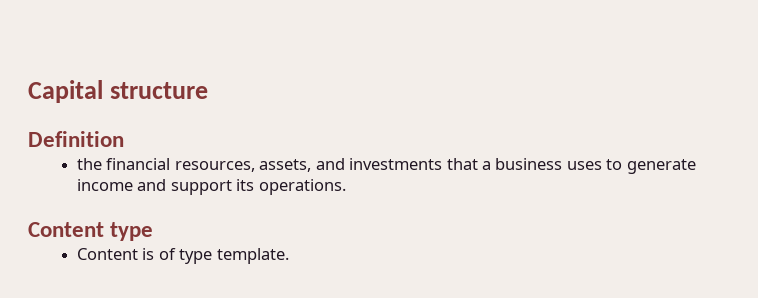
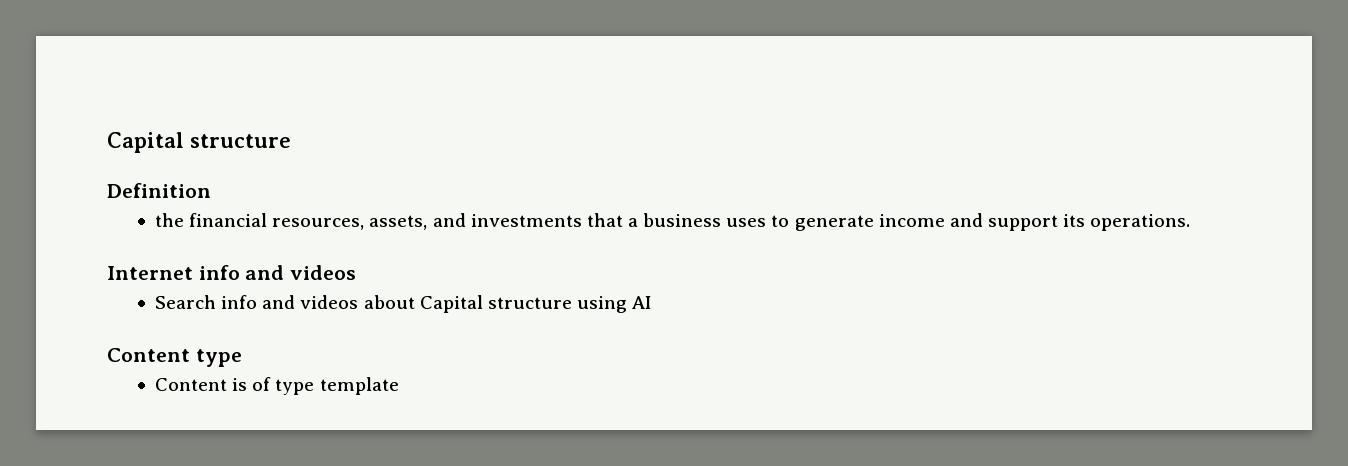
+ Internet info and videos
+ Search info and videos about Capital structure using AI
- Content is of type template.
+ Content is of type template

